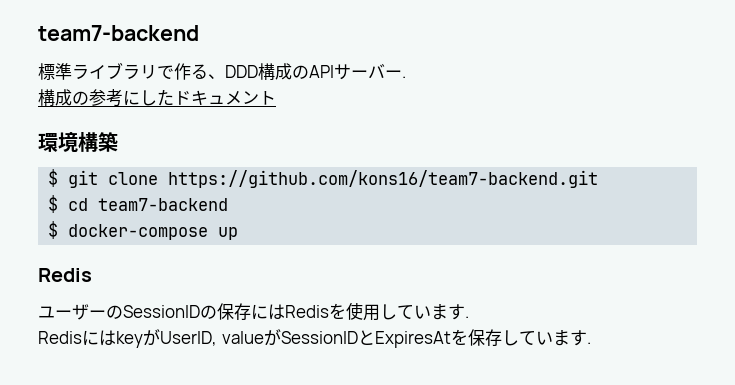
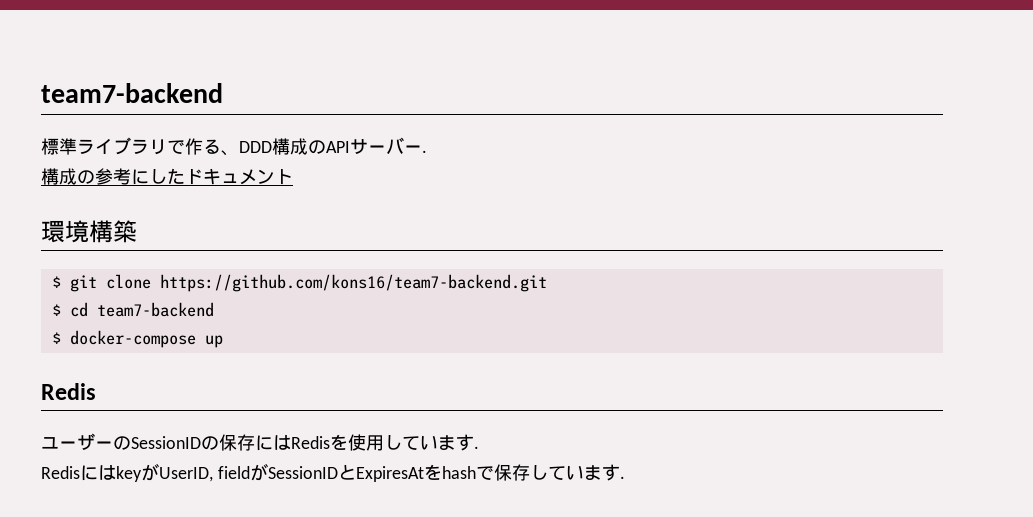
- RedisにはkeyがUserID, valueがSessionIDとExpiresAtを保存しています.
+ RedisにはkeyがUserID, fieldがSessionIDとExpiresAtをhashで保存しています.

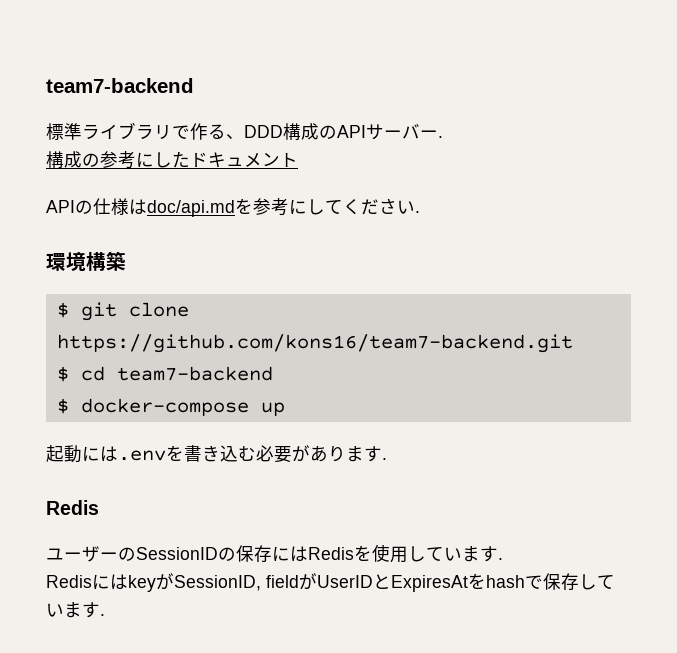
+ APIの仕様はdoc/api.mdを参考にしてください.
+ 起動には.envを書き込む必要があります.
- RedisにはkeyがUserID, fieldがSessionIDとExpiresAtをhashで保存しています.
+ RedisにはkeyがSessionID, fieldがUserIDとExpiresAtをhashで保存しています.

